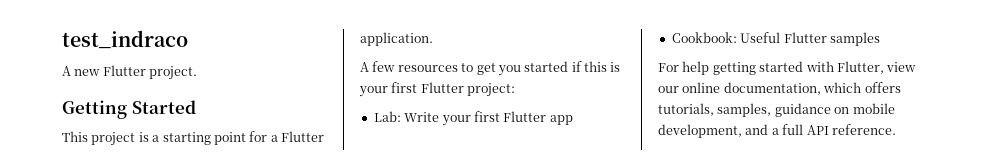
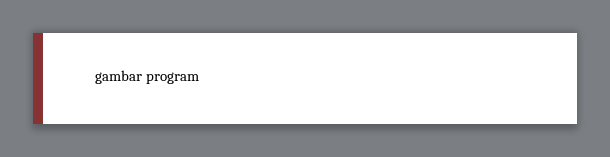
- test_indraco
- A new Flutter project.
- Getting Started
- This project is a starting point for a Flutter application.
- A few resources to get you started if this is your first Flutter project:
- Lab: Write your first Flutter app
- Cookbook: Useful Flutter samples
- For help getting started with Flutter, view our online documentation, which offers tutorials, samples, guidance on mobile development, and a full API reference.
+ gambar program

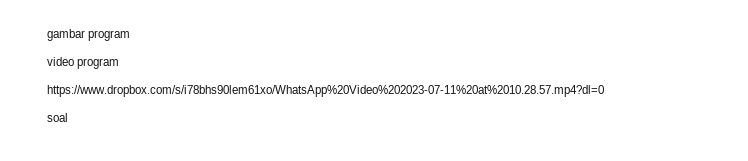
+ video program
+ https://www.dropbox.com/s/i78bhs90lem61xo/WhatsApp%20Video%202023-07-11%20at%2010.28.57.mp4?dl=0
+ soal

